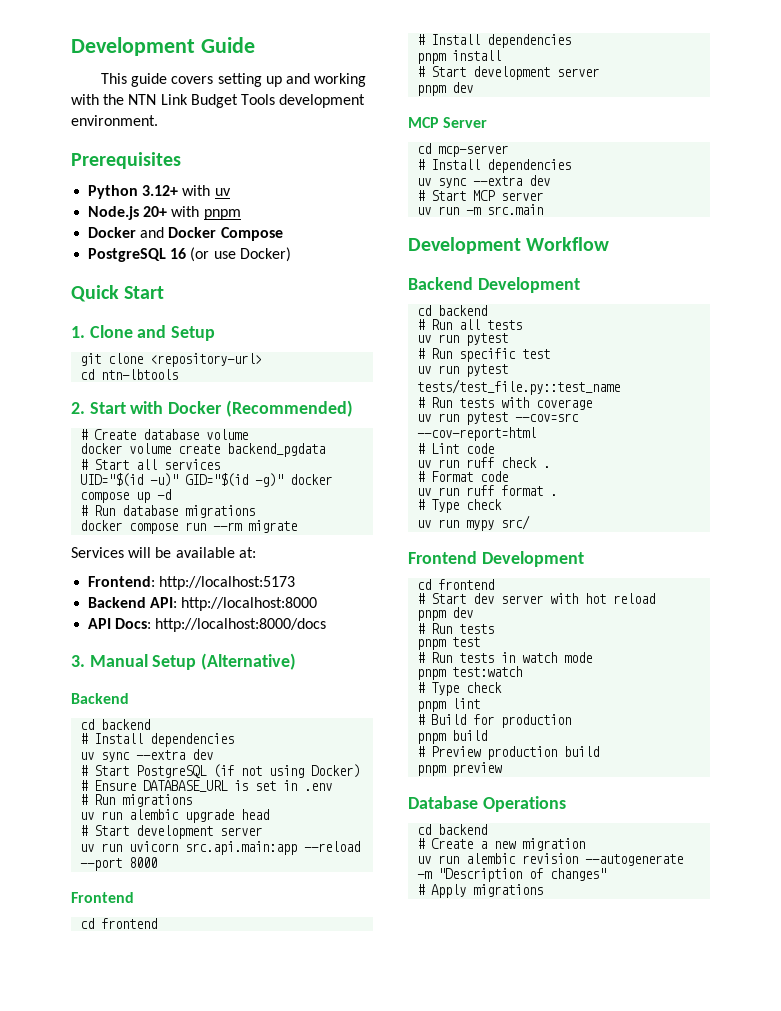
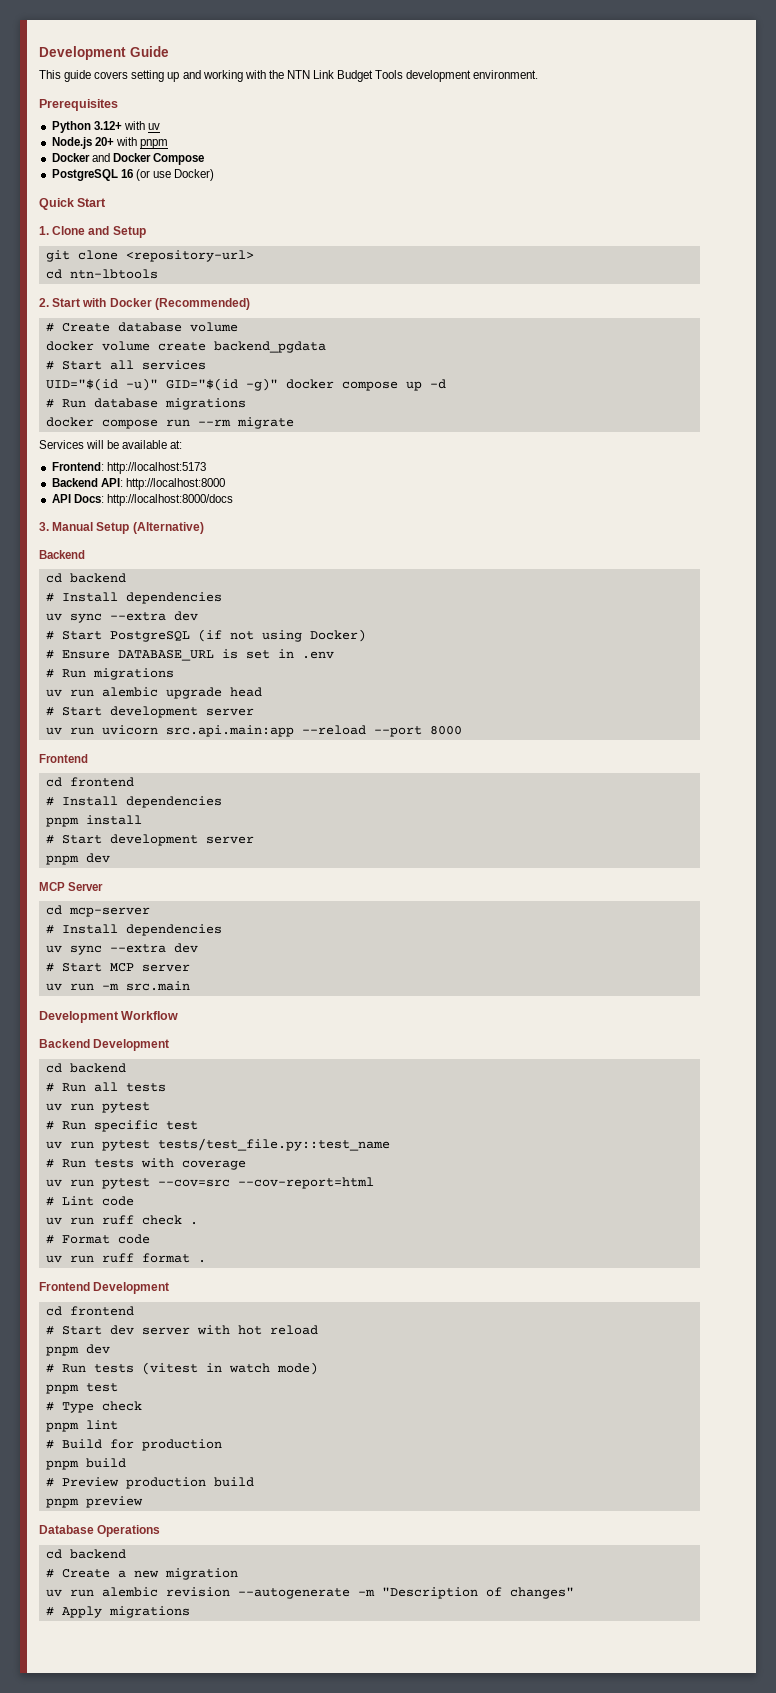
  uv run ruff format .
- # Type check
- uv run mypy src/
  # Start dev server with hot reload
  pnpm dev
- # Run tests
+ # Run tests (vitest in watch mode)
  pnpm test
- # Run tests in watch mode
- pnpm test:watch

